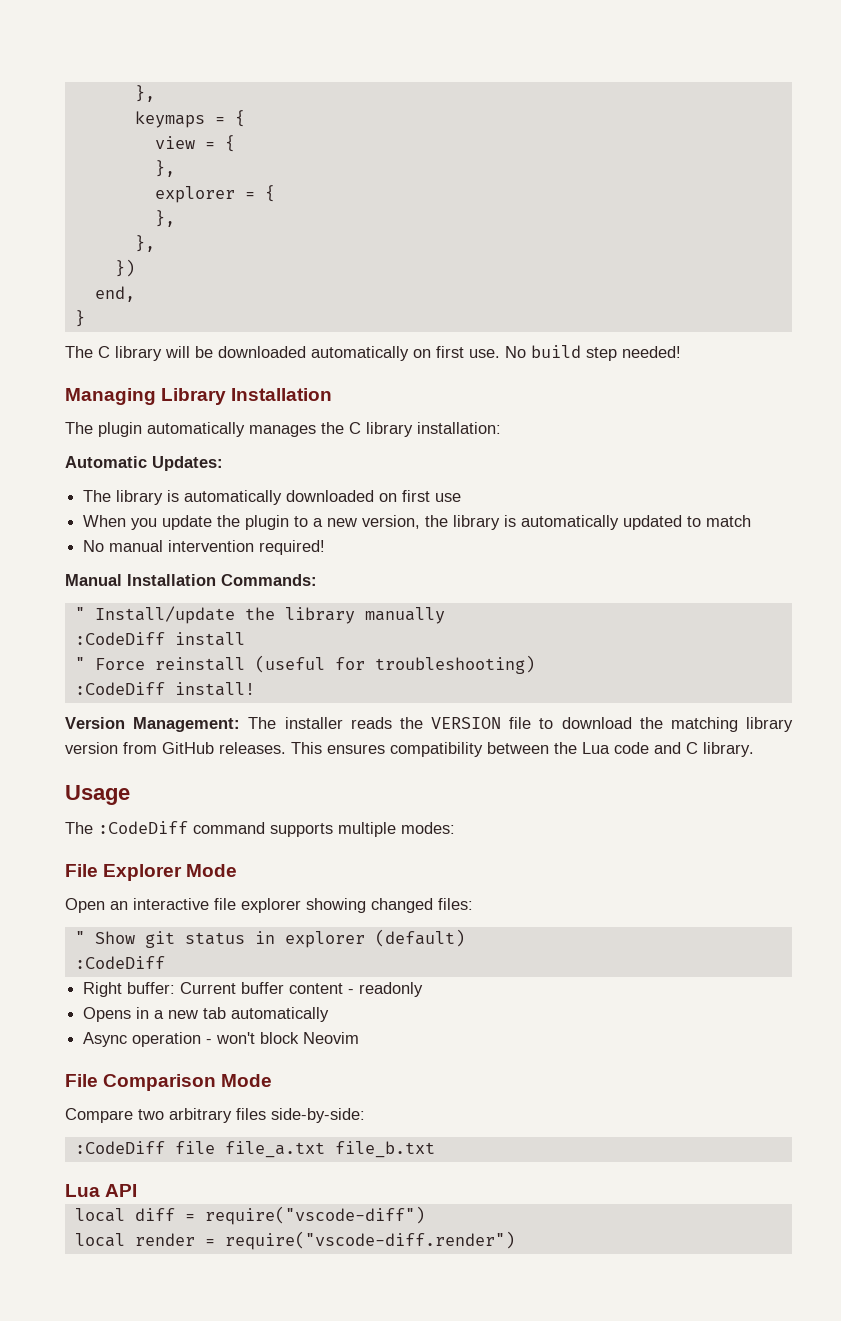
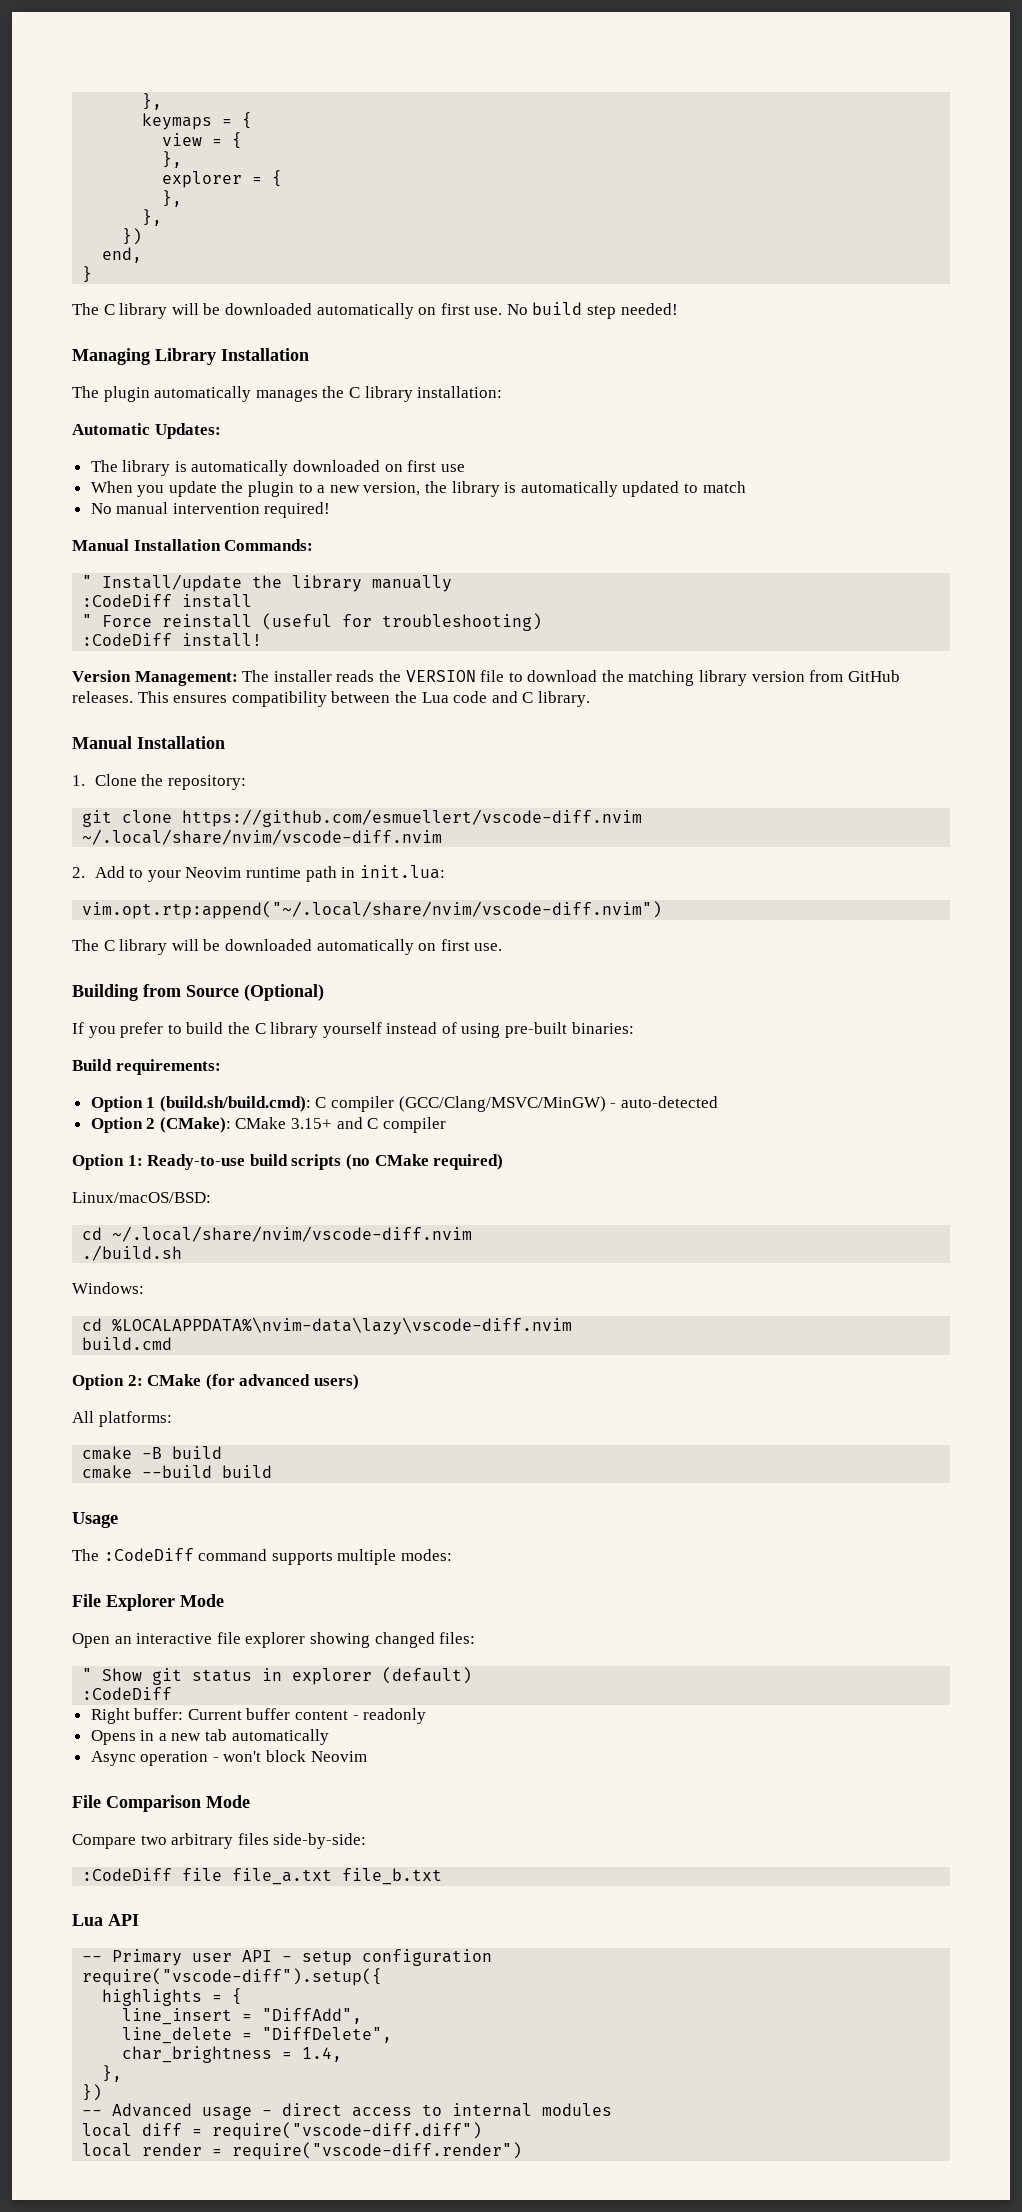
  This ensures compatibility between the Lua code and C library.
+ Manual Installation
+ 1. Clone the repository:
+ git clone https://github.com/esmuellert/vscode-diff.nvim ~/.local/share/nvim/vscode-diff.nvim
+ 2. Add to your Neovim runtime path in init.lua:
+ vim.opt.rtp:append("~/.local/share/nvim/vscode-diff.nvim")
+ The C library will be downloaded automatically on first use.
+ Building from Source (Optional)
+ If you prefer to build the C library yourself instead of using pre-built binaries:
+ Build requirements:
+ Option 1 (build.sh/build.cmd): C compiler (GCC/Clang/MSVC/MinGW) - auto-detected
+ Option 2 (CMake): CMake 3.15+ and C compiler
+ Option 1: Ready-to-use build scripts (no CMake required)
+ Linux/macOS/BSD:
+ cd ~/.local/share/nvim/vscode-diff.nvim
+ ./build.sh
+ Windows:
+ cd %LOCALAPPDATA%\nvim-data\lazy\vscode-diff.nvim
+ build.cmd
+ Option 2: CMake (for advanced users)
+ All platforms:
+ cmake -B build
+ cmake --build build
+ -- Primary user API - setup configuration
+ require("vscode-diff").setup({
+ highlights = {
+ line_insert = "DiffAdd",
+ line_delete = "DiffDelete",
+ char_brightness = 1.4,
+ },
+ })
+ -- Advanced usage - direct access to internal modules
- local diff = require("vscode-diff")
+ local diff = require("vscode-diff.diff")

